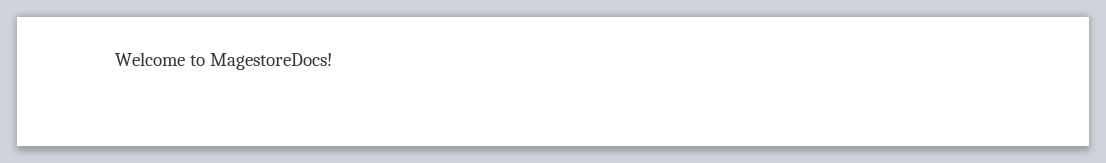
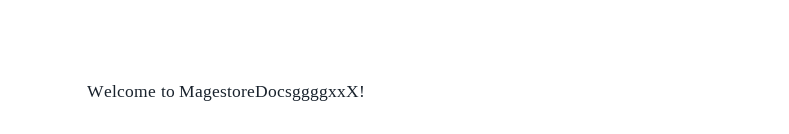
- Welcome to MagestoreDocs!
+ Welcome to MagestoreDocsggggxxX!

